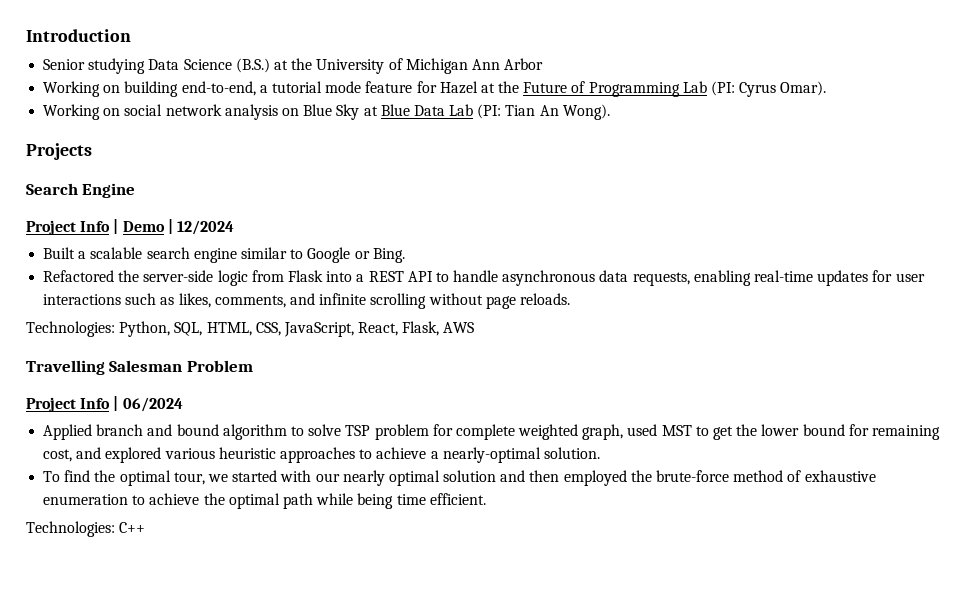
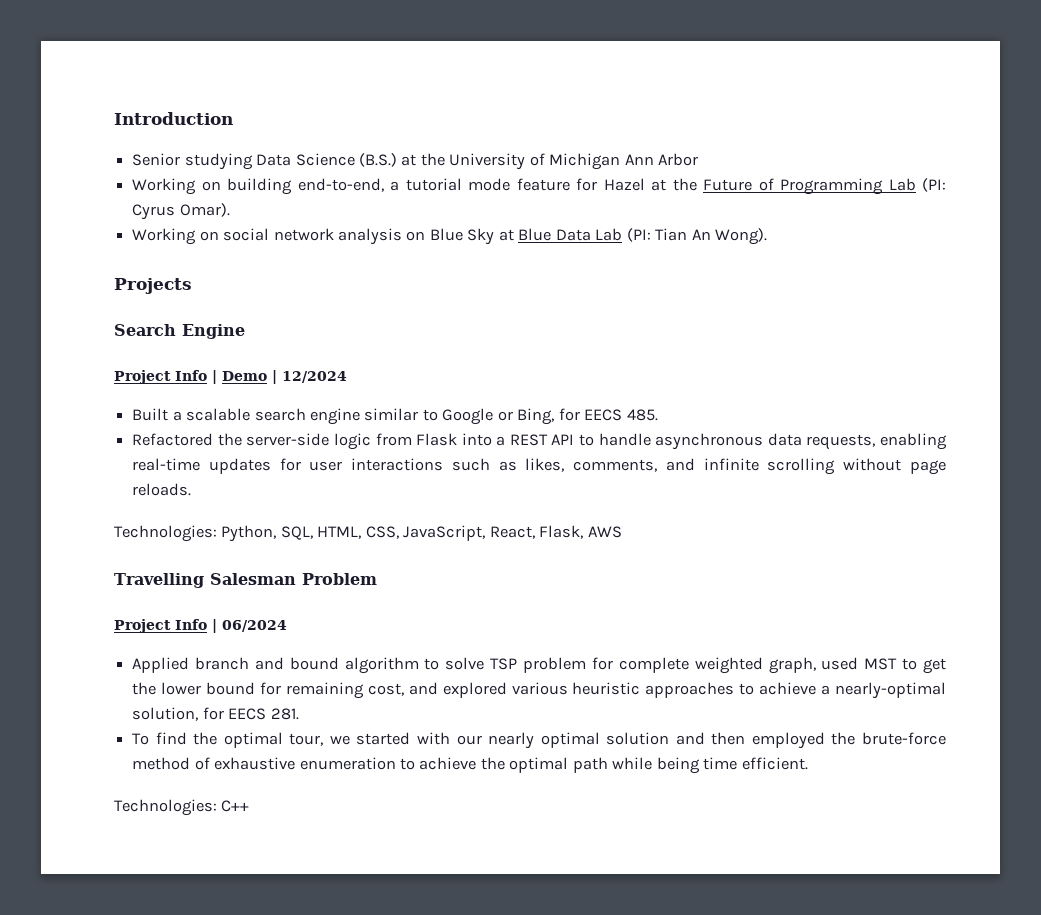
- Built a scalable search engine similar to Google or Bing.
+ Built a scalable search engine similar to Google or Bing, for EECS 485.
- Applied branch and bound algorithm to solve TSP problem for complete weighted graph, used MST to get the lower bound for remaining cost, and explored various heuristic approaches to achieve a nearly-optimal solution.
+ Applied branch and bound algorithm to solve TSP problem for complete weighted graph, used MST to get the lower bound for remaining cost, and explored various heuristic approaches to achieve a nearly-optimal solution, for EECS 281.

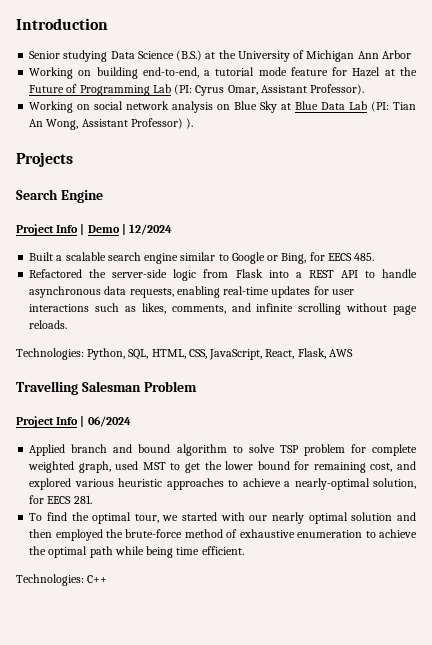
- Working on building end-to-end, a tutorial mode feature for Hazel at the Future of Programming Lab (PI: Cyrus Omar).
+ Working on building end-to-end, a tutorial mode feature for Hazel at the Future of Programming Lab (PI: Cyrus Omar, Assistant Professor).
- Working on social network analysis on Blue Sky at Blue Data Lab (PI: Tian An Wong).
+ Working on social network analysis on Blue Sky at Blue Data Lab (PI: Tian An Wong, Assistant Professor) ).

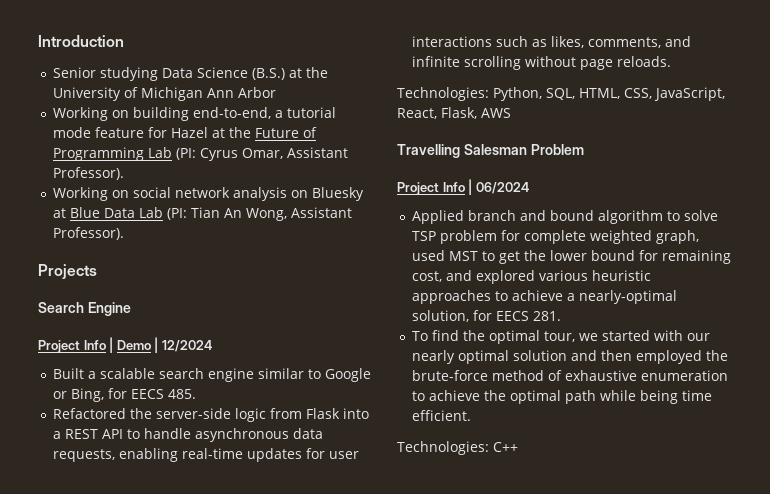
- Working on social network analysis on Blue Sky at Blue Data Lab (PI: Tian An Wong, Assistant Professor) ).
+ Working on social network analysis on Bluesky at Blue Data Lab (PI: Tian An Wong, Assistant Professor).

